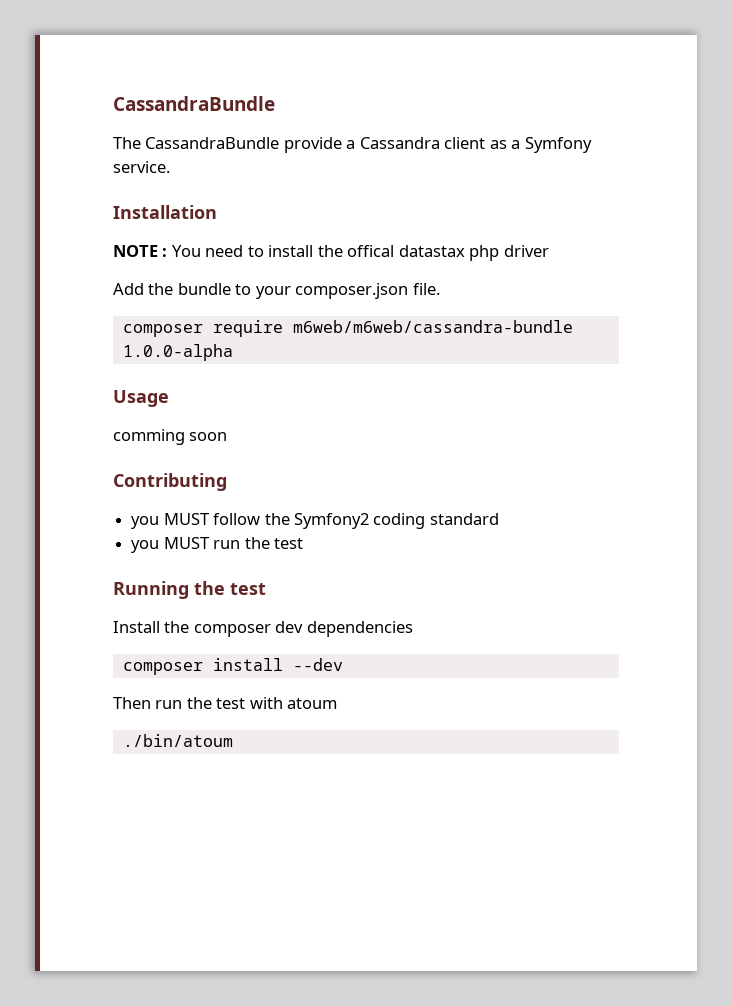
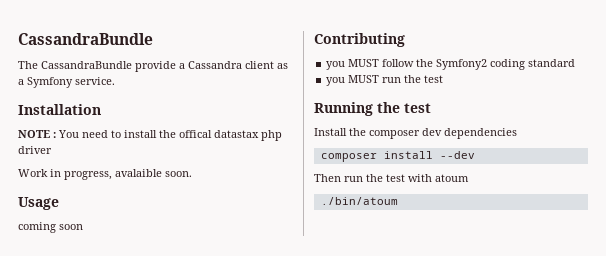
- Add the bundle to your composer.json file.
- composer require m6web/m6web/cassandra-bundle 1.0.0-alpha
+ Work in progress, avalaible soon.
- comming soon
+ coming soon

